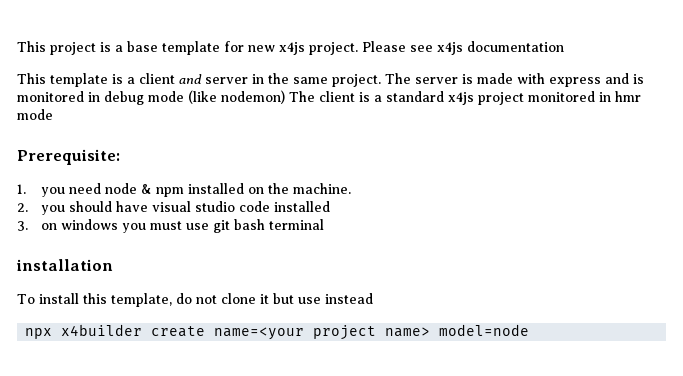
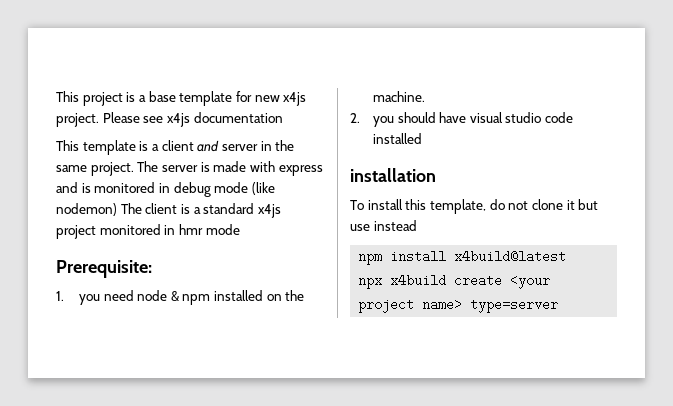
- 3. on windows you must use git bash terminal
- npx x4builder create name=<your project name> model=node
+ npm install x4build@latest
+ npx x4build create <your project name> type=server

